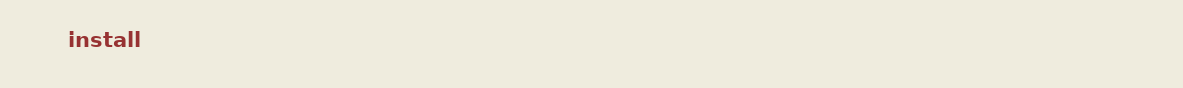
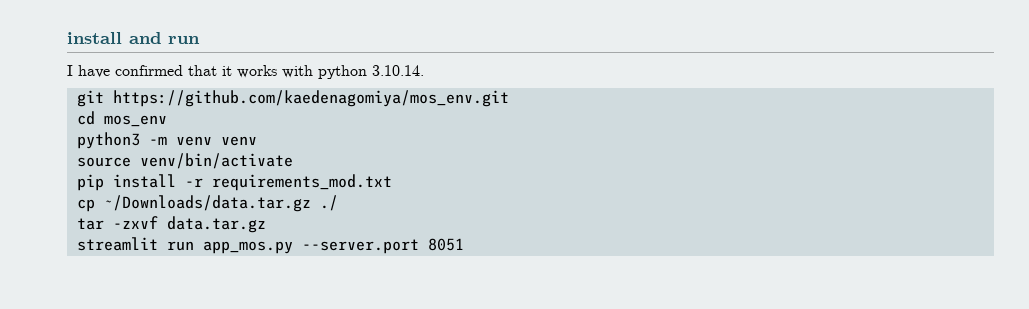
- install
+ install and run
+ I have confirmed that it works with python 3.10.14.
+ git https://github.com/kaedenagomiya/mos_env.git
+ cd mos_env
+ python3 -m venv venv
+ source venv/bin/activate
+ pip install -r requirements_mod.txt
+ cp ~/Downloads/data.tar.gz ./
+ tar -zxvf data.tar.gz
+ streamlit run app_mos.py --server.port 8051

